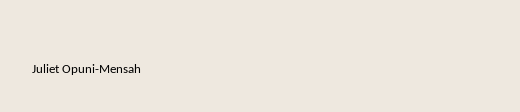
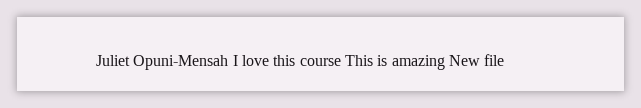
- Juliet Opuni-Mensah
+ Juliet Opuni-Mensah I love this course This is amazing New file

